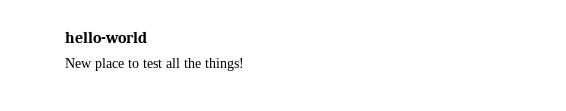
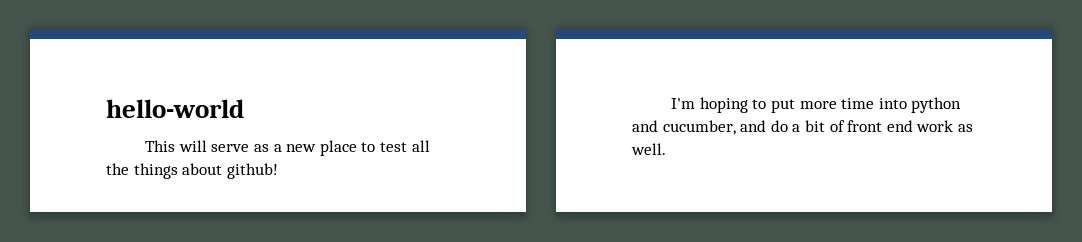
- New place to test all the things!
+ This will serve as a new place to test all the things about github!
+ I'm hoping to put more time into python and cucumber, and do a bit of front end work as well.

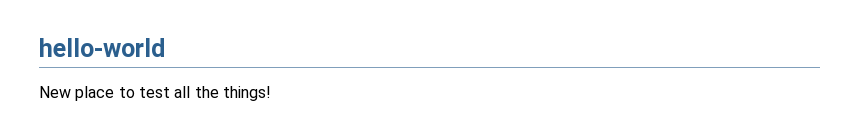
- This will serve as a new place to test all the things about github!
- I'm hoping to put more time into python and cucumber, and do a bit of front end work as well.
+ New place to test all the things!

